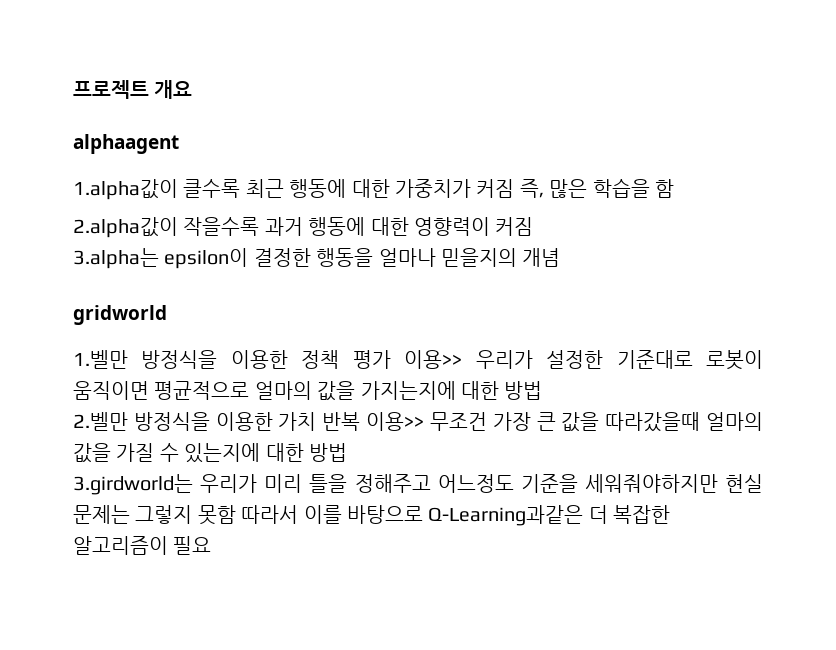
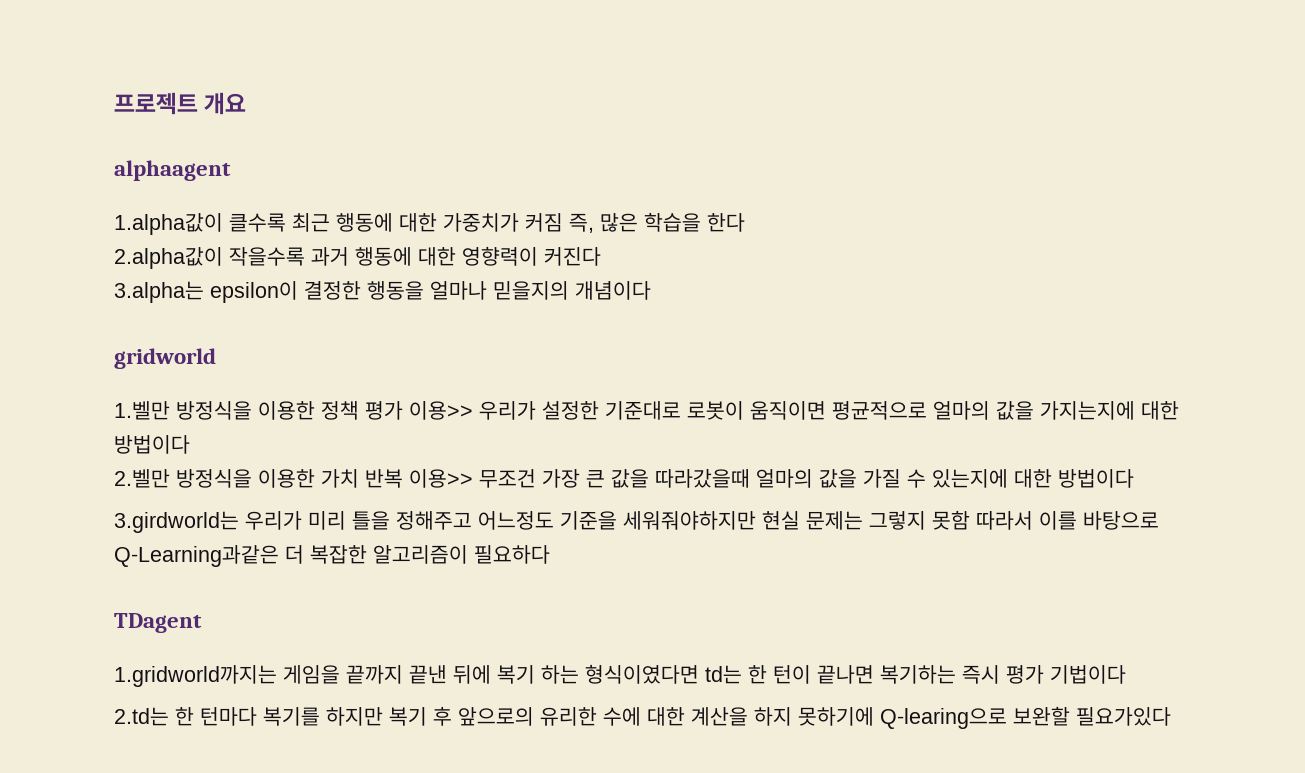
- 1.alpha값이 클수록 최근 행동에 대한 가중치가 커짐 즉, 많은 학습을 함
+ 1.alpha값이 클수록 최근 행동에 대한 가중치가 커짐 즉, 많은 학습을 한다
- 2.alpha값이 작을수록 과거 행동에 대한 영향력이 커짐
+ 2.alpha값이 작을수록 과거 행동에 대한 영향력이 커진다
- 3.alpha는 epsilon이 결정한 행동을 얼마나 믿을지의 개념
+ 3.alpha는 epsilon이 결정한 행동을 얼마나 믿을지의 개념이다
- 1.벨만 방정식을 이용한 정책 평가 이용>> 우리가 설정한 기준대로 로봇이 움직이면 평균적으로 얼마의 값을 가지는지에 대한 방법
+ 1.벨만 방정식을 이용한 정책 평가 이용>> 우리가 설정한 기준대로 로봇이 움직이면 평균적으로 얼마의 값을 가지는지에 대한 방법이다
- 2.벨만 방정식을 이용한 가치 반복 이용>> 무조건 가장 큰 값을 따라갔을때 얼마의 값을 가질 수 있는지에 대한 방법
+ 2.벨만 방정식을 이용한 가치 반복 이용>> 무조건 가장 큰 값을 따라갔을때 얼마의 값을 가질 수 있는지에 대한 방법이다
- 3.girdworld는 우리가 미리 틀을 정해주고 어느정도 기준을 세워줘야하지만 현실 문제는 그렇지 못함 따라서 이를 바탕으로 Q-Learning과같은 더 복잡한 알고리즘이 필요
+ 3.girdworld는 우리가 미리 틀을 정해주고 어느정도 기준을 세워줘야하지만 현실 문제는 그렇지 못함 따라서 이를 바탕으로 Q-Learning과같은 더 복잡한 알고리즘이 필요하다
+ TDagent
+ 1.gridworld까지는 게임을 끝까지 끝낸 뒤에 복기 하는 형식이였다면 td는 한 턴이 끝나면 복기하는 즉시 평가 기법이다
+ 2.td는 한 턴마다 복기를 하지만 복기 후 앞으로의 유리한 수에 대한 계산을 하지 못하기에 Q-learing으로 보완할 필요가있다

